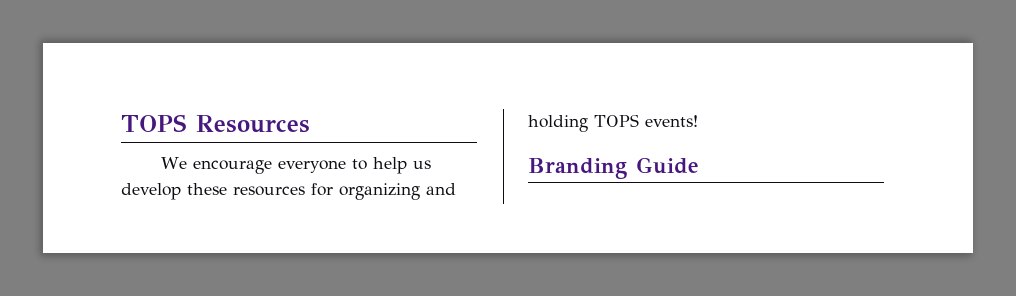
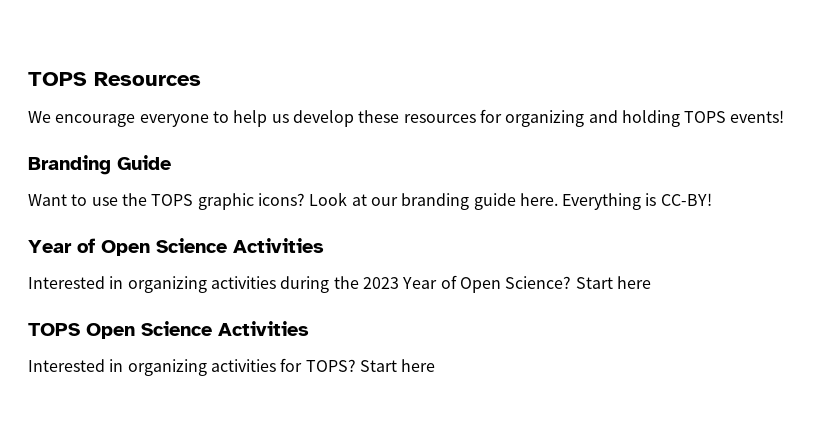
+ Want to use the TOPS graphic icons? Look at our branding guide here. Everything is CC-BY!
+ Year of Open Science Activities
+ Interested in organizing activities during the 2023 Year of Open Science? Start here
+ TOPS Open Science Activities
+ Interested in organizing activities for TOPS? Start here

